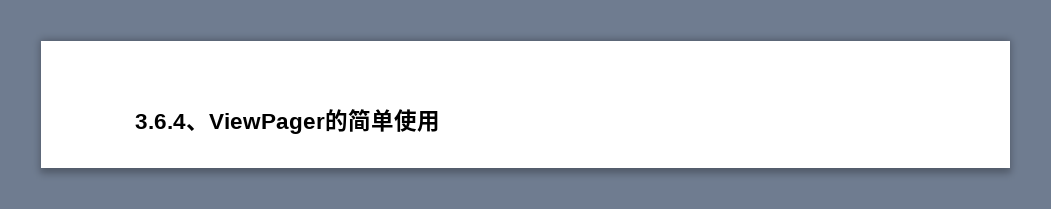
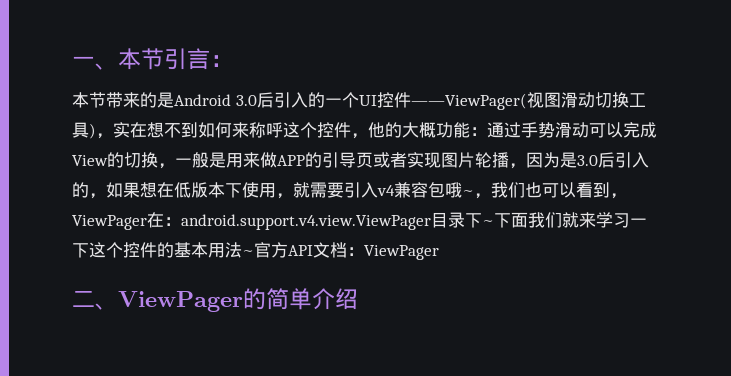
- 3.6.4、ViewPager的简单使用
+ 一、本节引言：
+ 本节带来的是Android 3.0后引入的一个UI控件——ViewPager(视图滑动切换工具)，实在想不到如何来称呼这个控件，他的大概功能：通过手势滑动可以完成View的切换，一般是用来做APP的引导页或者实现图片轮播，因为是3.0后引入的，如果想在低版本下使用，就需要引入v4兼容包哦~，我们也可以看到，ViewPager在：android.support.v4.view.ViewPager目录下~下面我们就来学习一下这个控件的基本用法~官方API文档：ViewPager
+ 二、ViewPager的简单介绍

